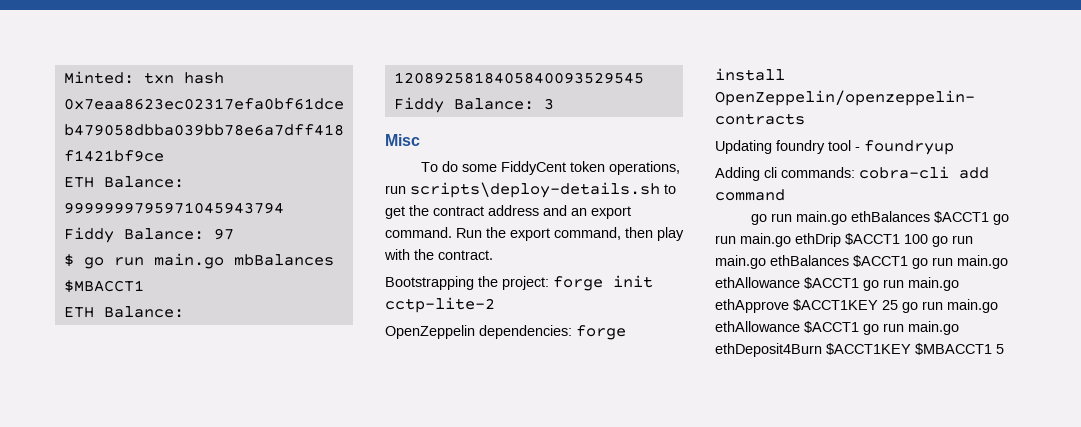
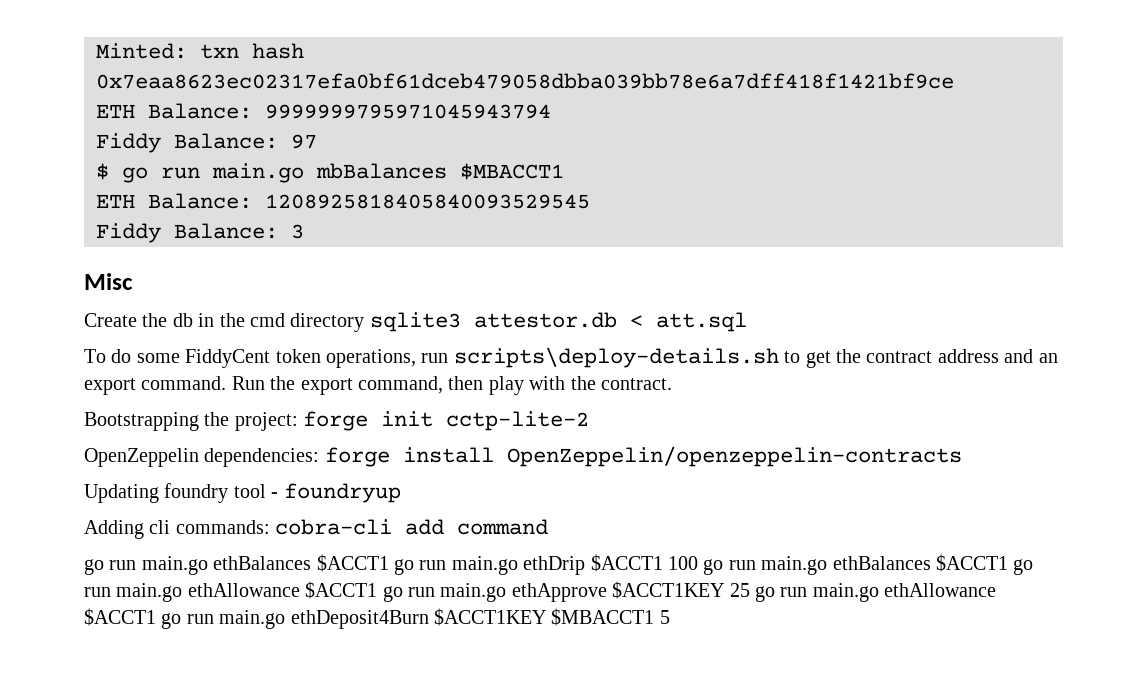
+ Create the db in the cmd directory sqlite3 attestor.db < att.sql

